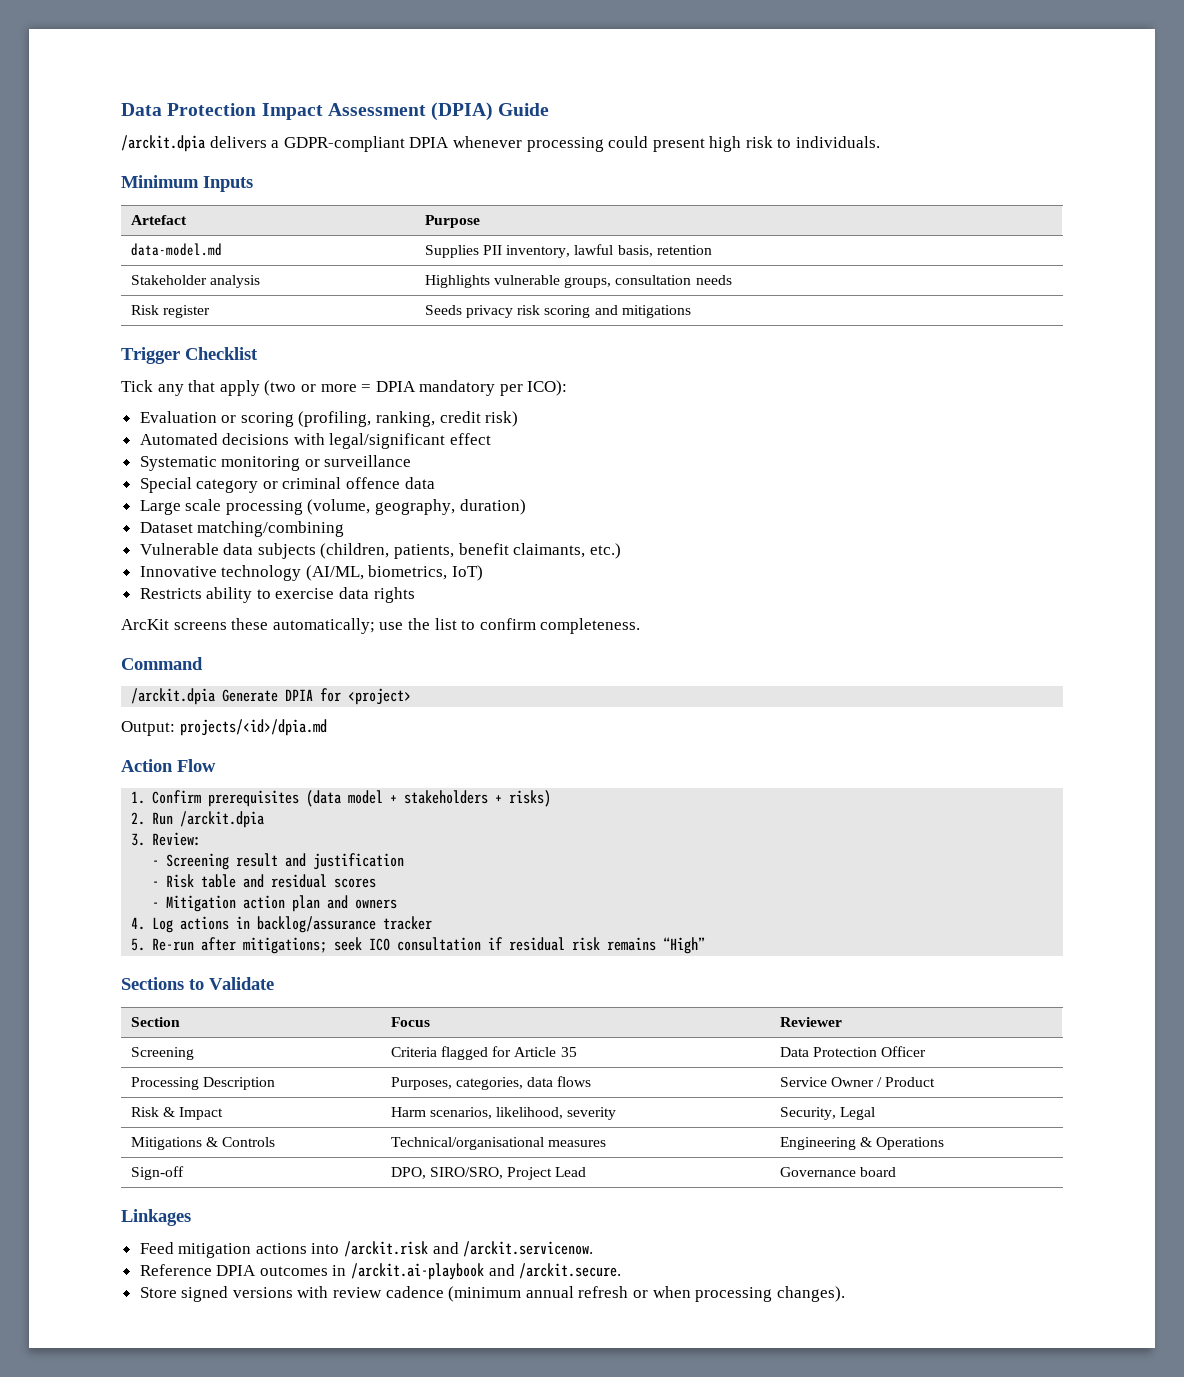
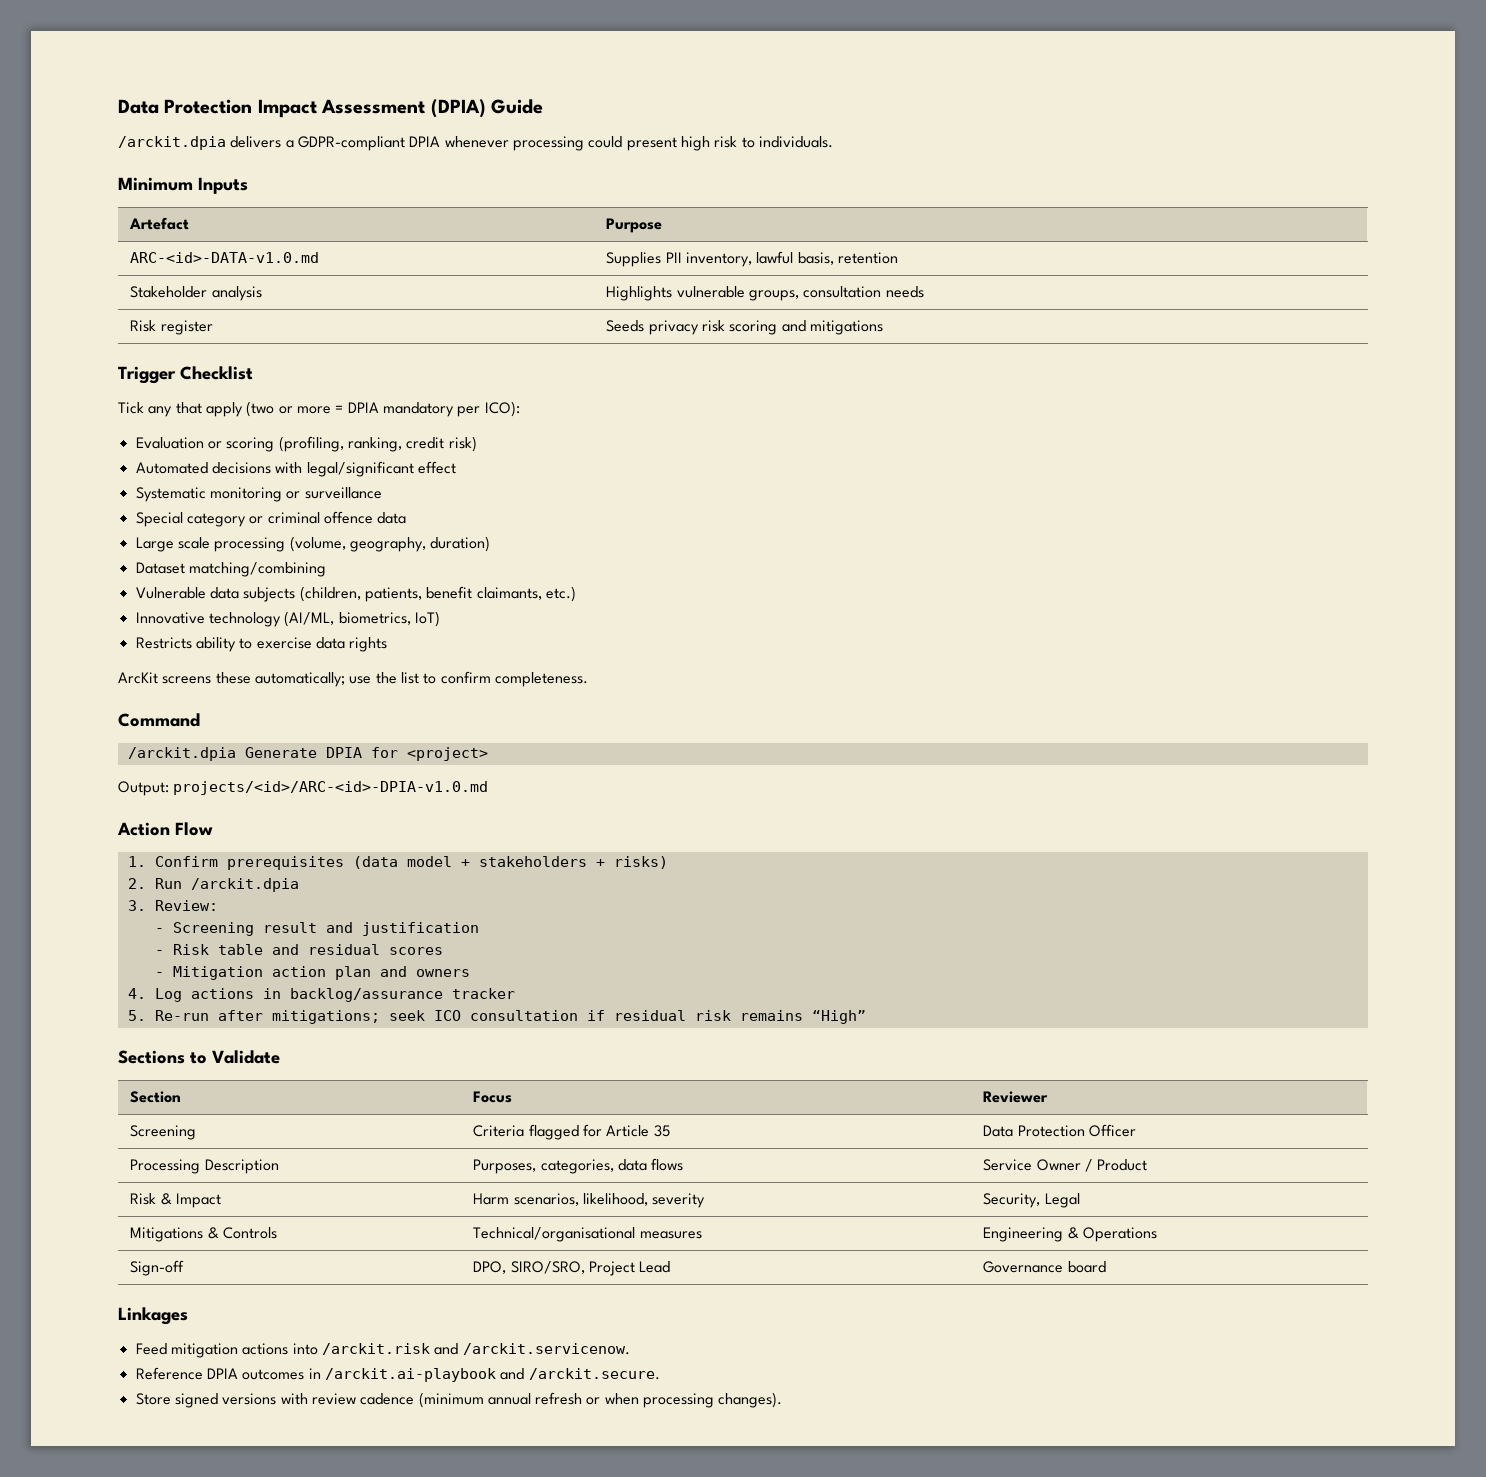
- data-model.md | Supplies PII inventory, lawful basis, retention
+ ARC-<id>-DATA-v1.0.md | Supplies PII inventory, lawful basis, retention
- Output: projects/<id>/dpia.md
+ Output: projects/<id>/ARC-<id>-DPIA-v1.0.md

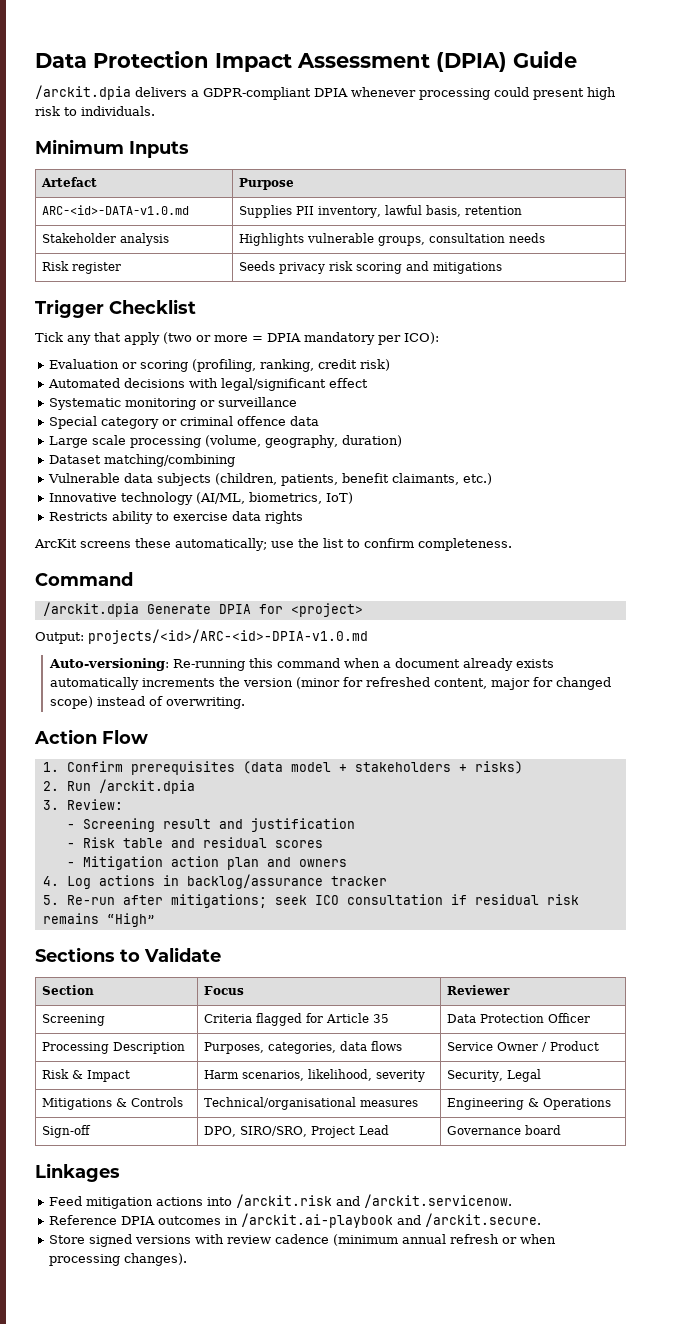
+ Auto-versioning: Re-running this command when a document already exists automatically increments the version (minor for refreshed content, major for changed scope) instead of overwriting.

